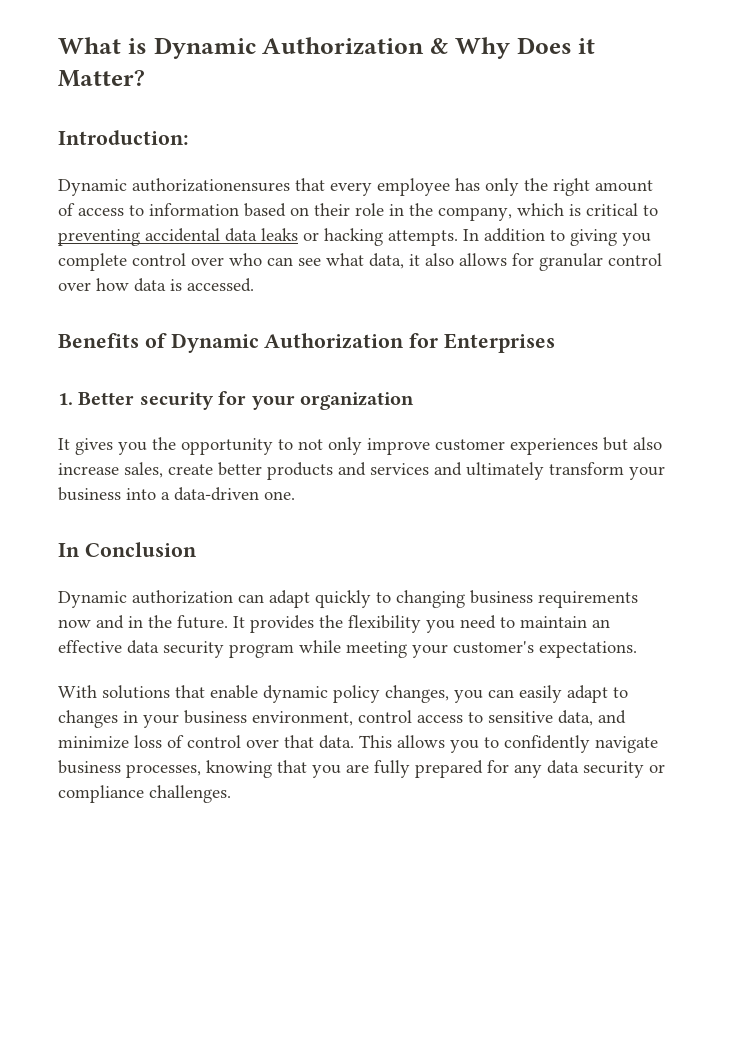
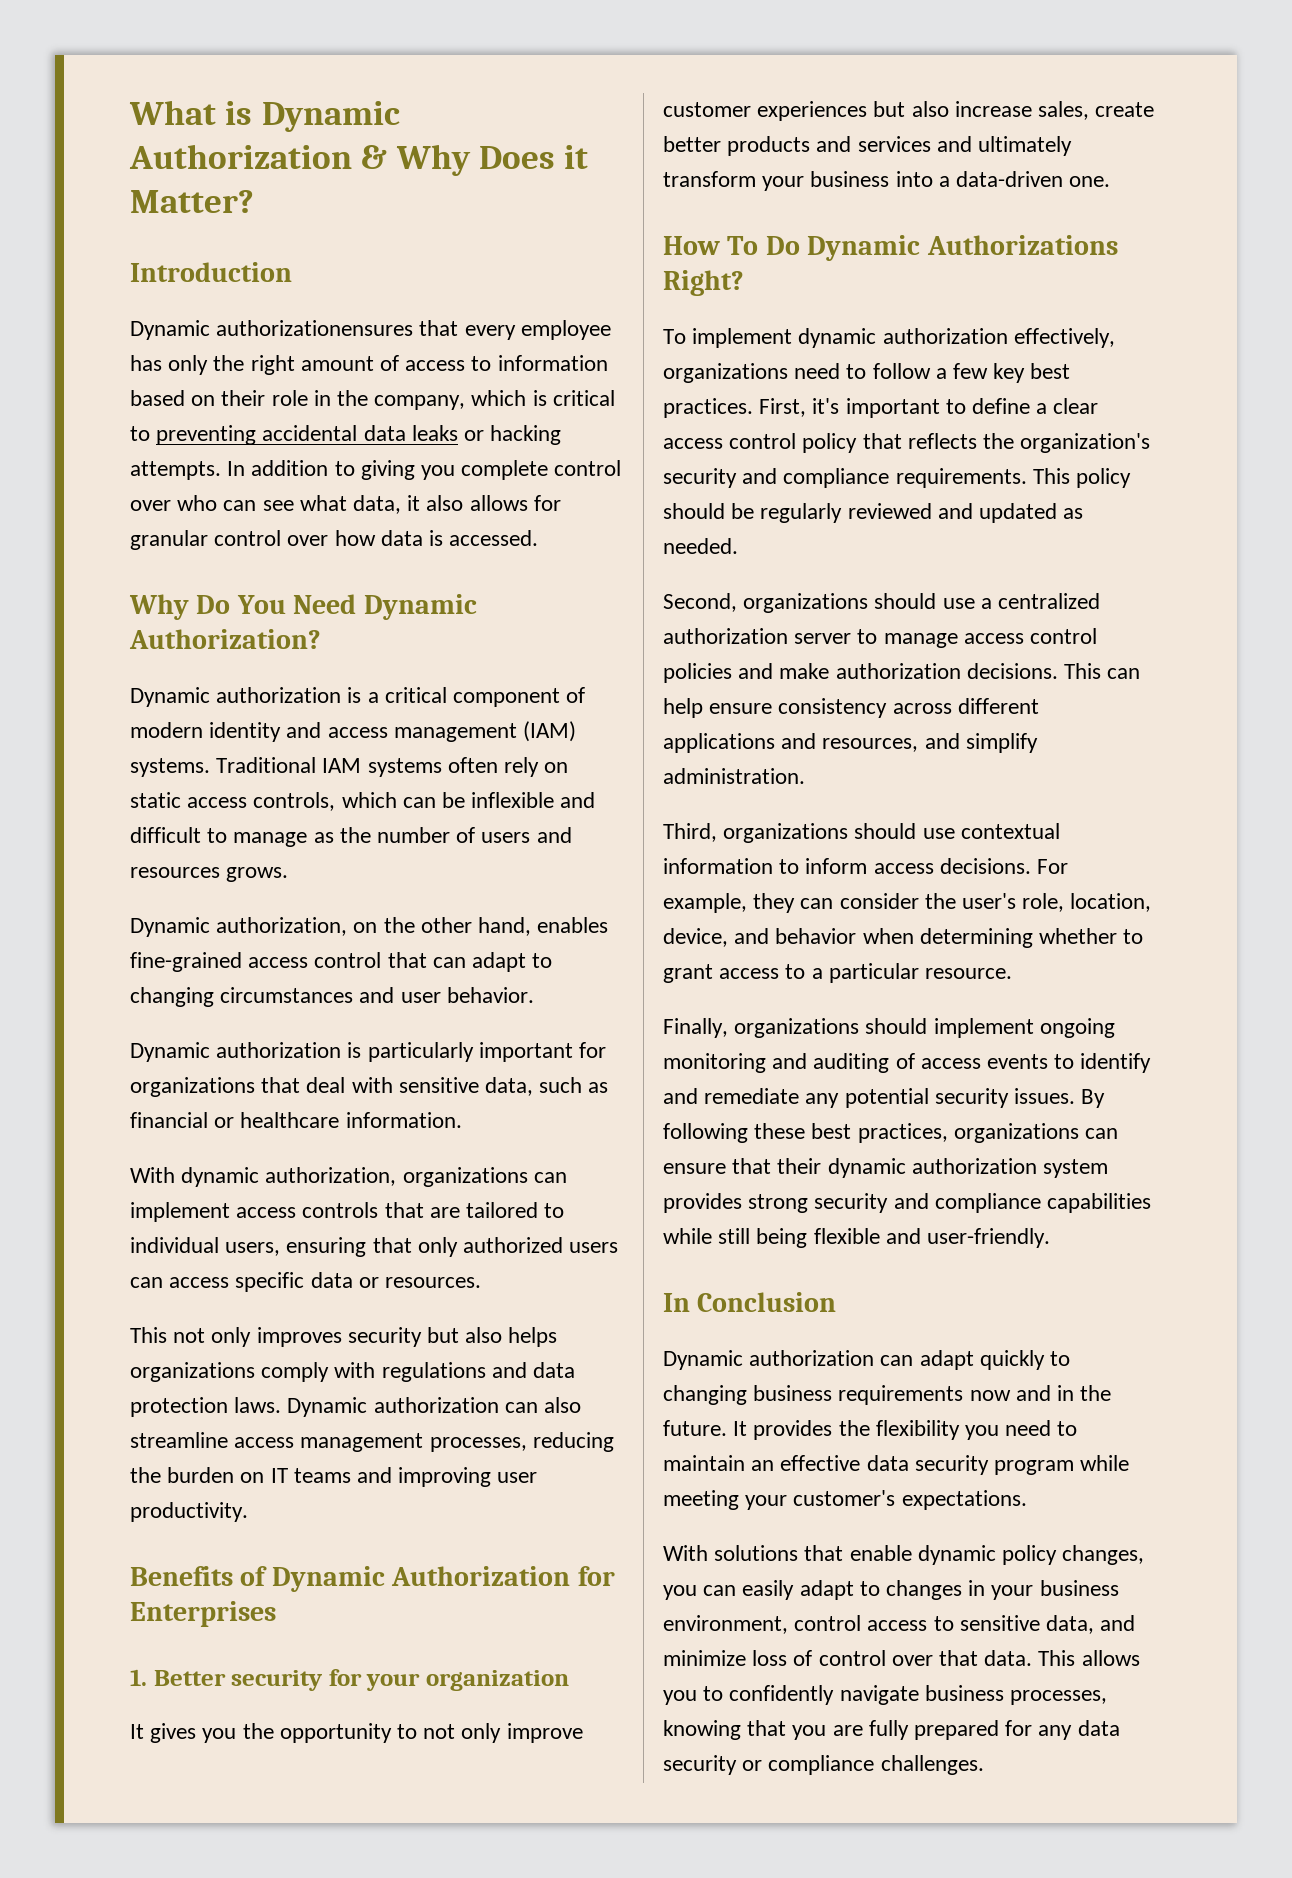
- Introduction:
+ Introduction
+ Why Do You Need Dynamic Authorization?
+ Dynamic authorization is a critical component of modern identity and access management (IAM) systems. Traditional IAM systems often rely on static access controls, which can be inflexible and difficult to manage as the number of users and resources grows.
+ Dynamic authorization, on the other hand, enables fine-grained access control that can adapt to changing circumstances and user behavior.
+ Dynamic authorization is particularly important for organizations that deal with sensitive data, such as financial or healthcare information.
+ With dynamic authorization, organizations can implement access controls that are tailored to individual users, ensuring that only authorized users can access specific data or resources.
+ This not only improves security but also helps organizations comply with regulations and data protection laws. Dynamic authorization can also streamline access management processes, reducing the burden on IT teams and improving user productivity.
+ How To Do Dynamic Authorizations Right?
+ To implement dynamic authorization effectively, organizations need to follow a few key best practices. First, it's important to define a clear access control policy that reflects the organization's security and compliance requirements. This policy should be regularly reviewed and updated as needed.
+ Second, organizations should use a centralized authorization server to manage access control policies and make authorization decisions. This can help ensure consistency across different applications and resources, and simplify administration.
+ Third, organizations should use contextual information to inform access decisions. For example, they can consider the user's role, location, device, and behavior when determining whether to grant access to a particular resource.
+ Finally, organizations should implement ongoing monitoring and auditing of access events to identify and remediate any potential security issues. By following these best practices, organizations can ensure that their dynamic authorization system provides strong security and compliance capabilities while still being flexible and user-friendly.

